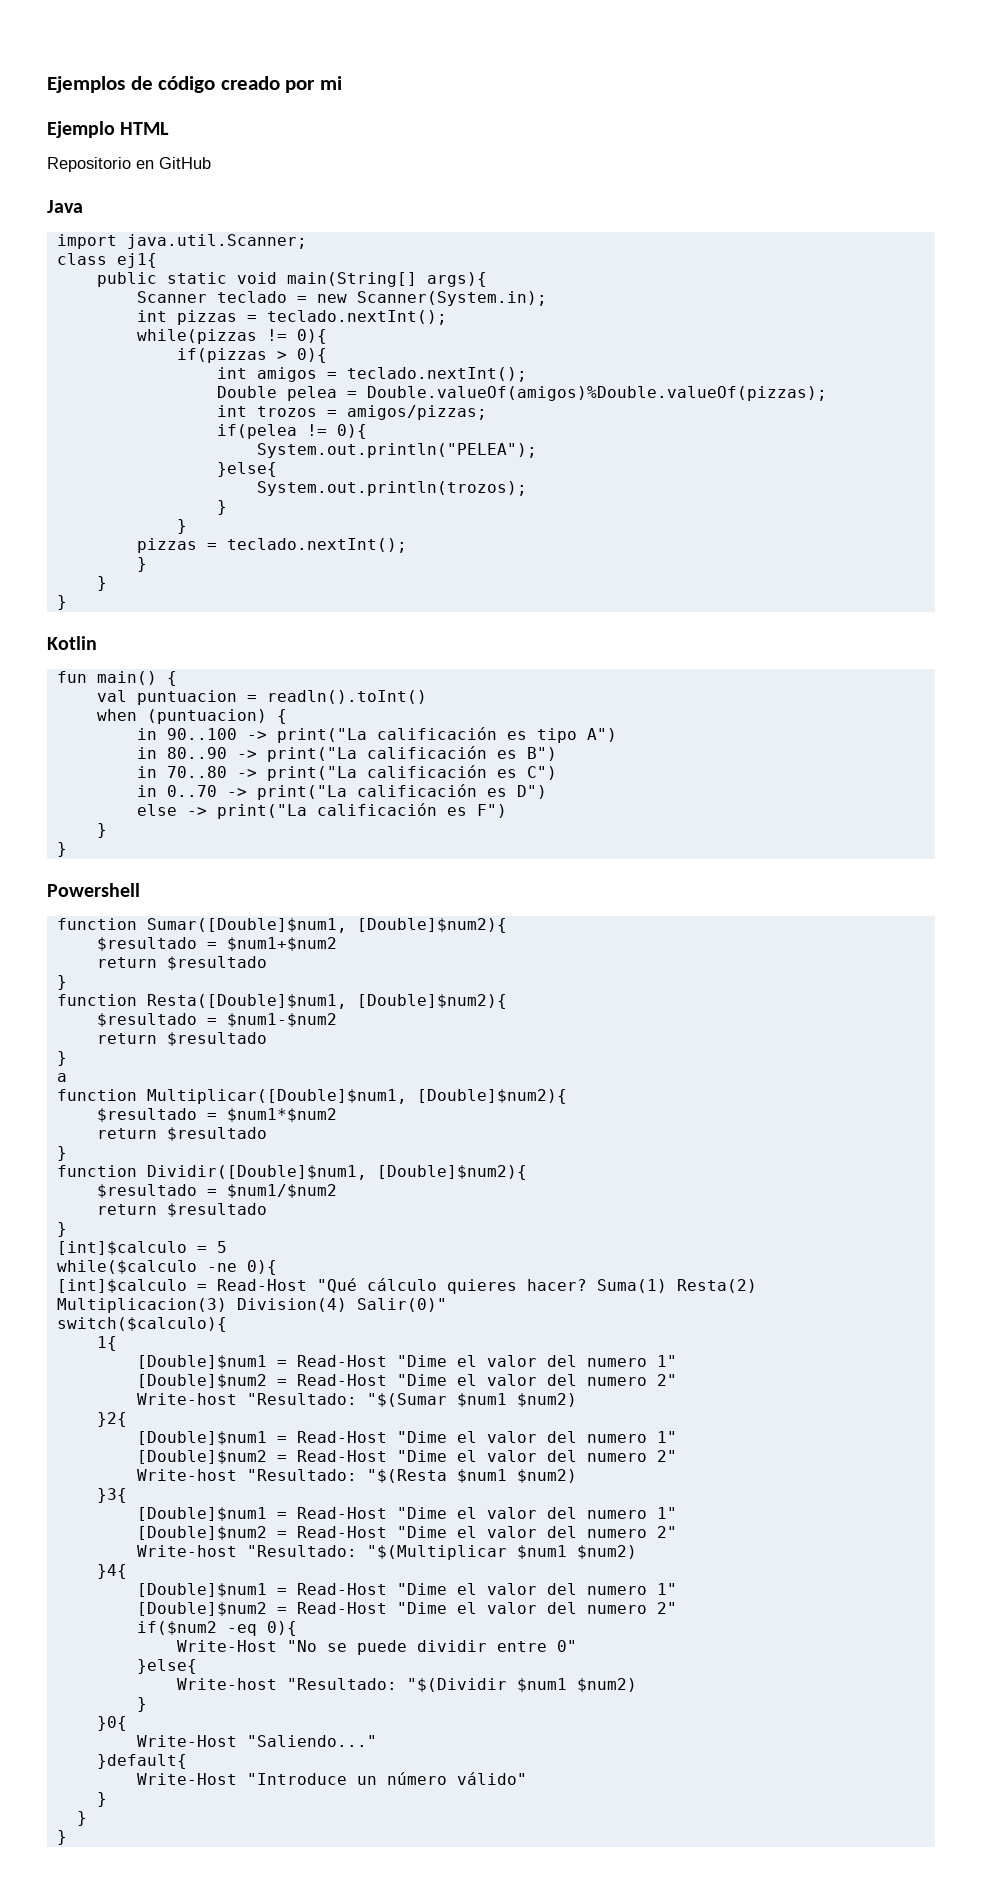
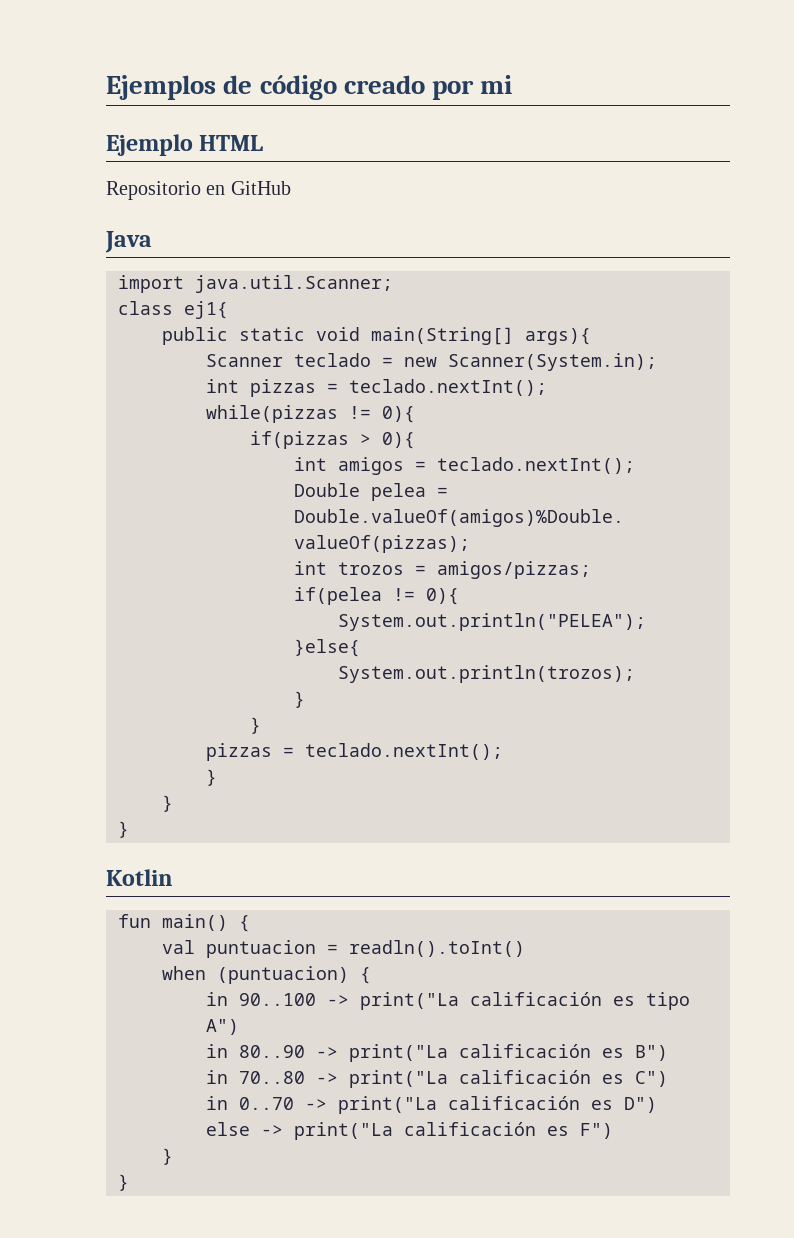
- Powershell
- function Sumar([Double]$num1, [Double]$num2){
- $resultado = $num1+$num2
- return $resultado
- }
- function Resta([Double]$num1, [Double]$num2){
- $resultado = $num1-$num2
- return $resultado
- }
- a
- function Multiplicar([Double]$num1, [Double]$num2){
- $resultado = $num1*$num2
- return $resultado
- }
- function Dividir([Double]$num1, [Double]$num2){
- $resultado = $num1/$num2
- return $resultado
- }
- [int]$calculo = 5
- while($calculo -ne 0){
- [int]$calculo = Read-Host "Qué cálculo quieres hacer? Suma(1) Resta(2) Multiplicacion(3) Division(4) Salir(0)"
- switch($calculo){
- 1{
- [Double]$num1 = Read-Host "Dime el valor del numero 1"
- [Double]$num2 = Read-Host "Dime el valor del numero 2"
- Write-host "Resultado: "$(Sumar $num1 $num2)
- }2{
- [Double]$num1 = Read-Host "Dime el valor del numero 1"
- [Double]$num2 = Read-Host "Dime el valor del numero 2"
- Write-host "Resultado: "$(Resta $num1 $num2)
- }3{
- [Double]$num1 = Read-Host "Dime el valor del numero 1"
- [Double]$num2 = Read-Host "Dime el valor del numero 2"
- Write-host "Resultado: "$(Multiplicar $num1 $num2)
- }4{
- [Double]$num1 = Read-Host "Dime el valor del numero 1"
- [Double]$num2 = Read-Host "Dime el valor del numero 2"
- if($num2 -eq 0){
- Write-Host "No se puede dividir entre 0"
- }else{
- Write-host "Resultado: "$(Dividir $num1 $num2)
- }
- }0{
- Write-Host "Saliendo..."
- }default{
- Write-Host "Introduce un número válido"
- }
- }
- }

